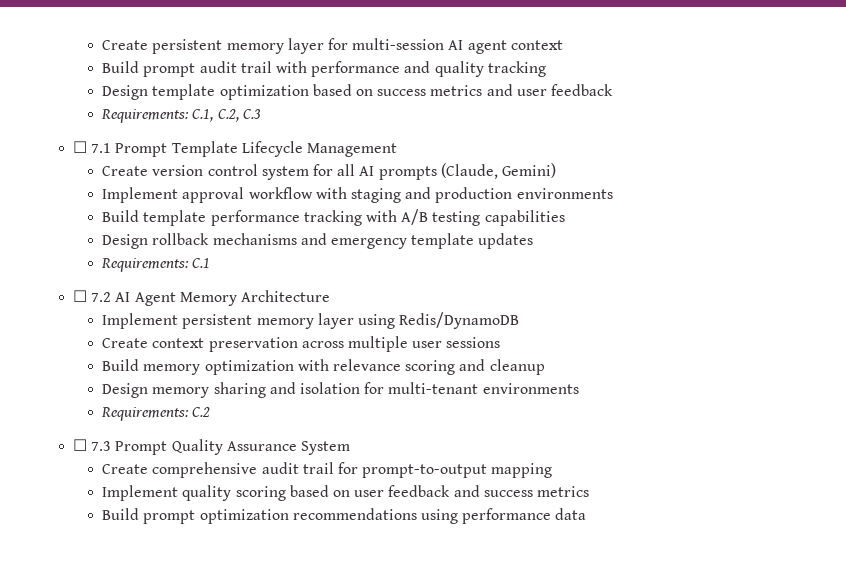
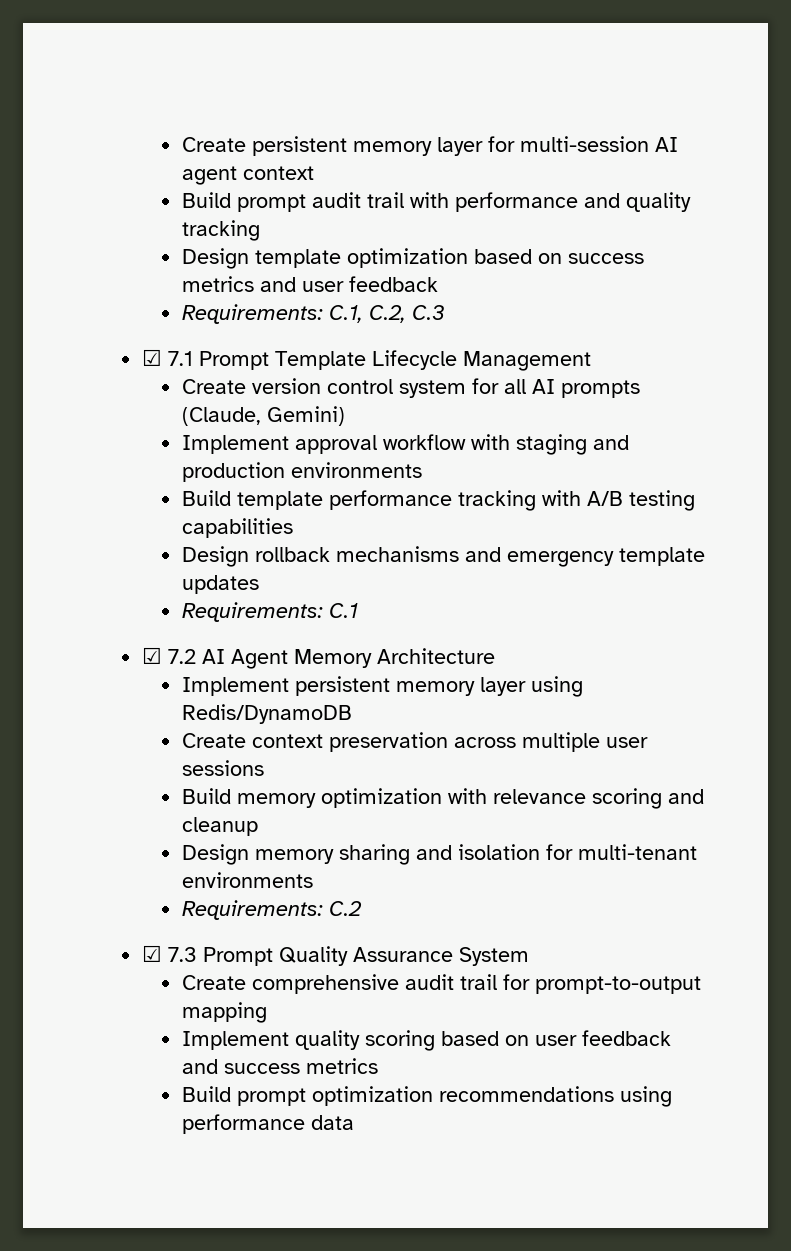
- ☐ 7.1 Prompt Template Lifecycle Management
+ ☑ 7.1 Prompt Template Lifecycle Management
- ☐ 7.2 AI Agent Memory Architecture
+ ☑ 7.2 AI Agent Memory Architecture
- ☐ 7.3 Prompt Quality Assurance System
+ ☑ 7.3 Prompt Quality Assurance System

